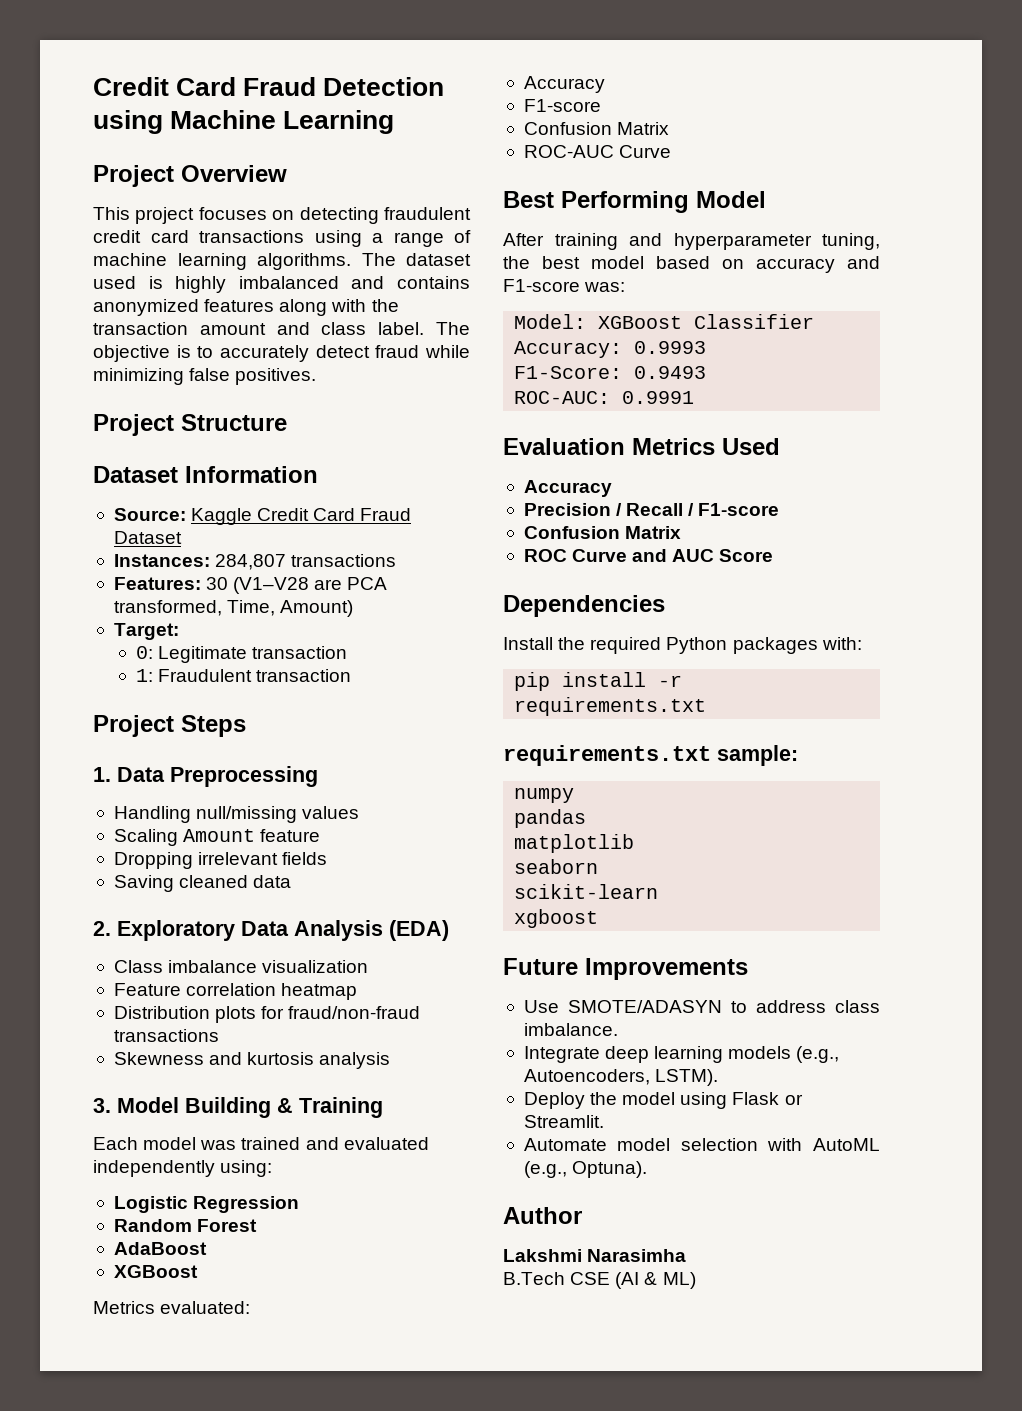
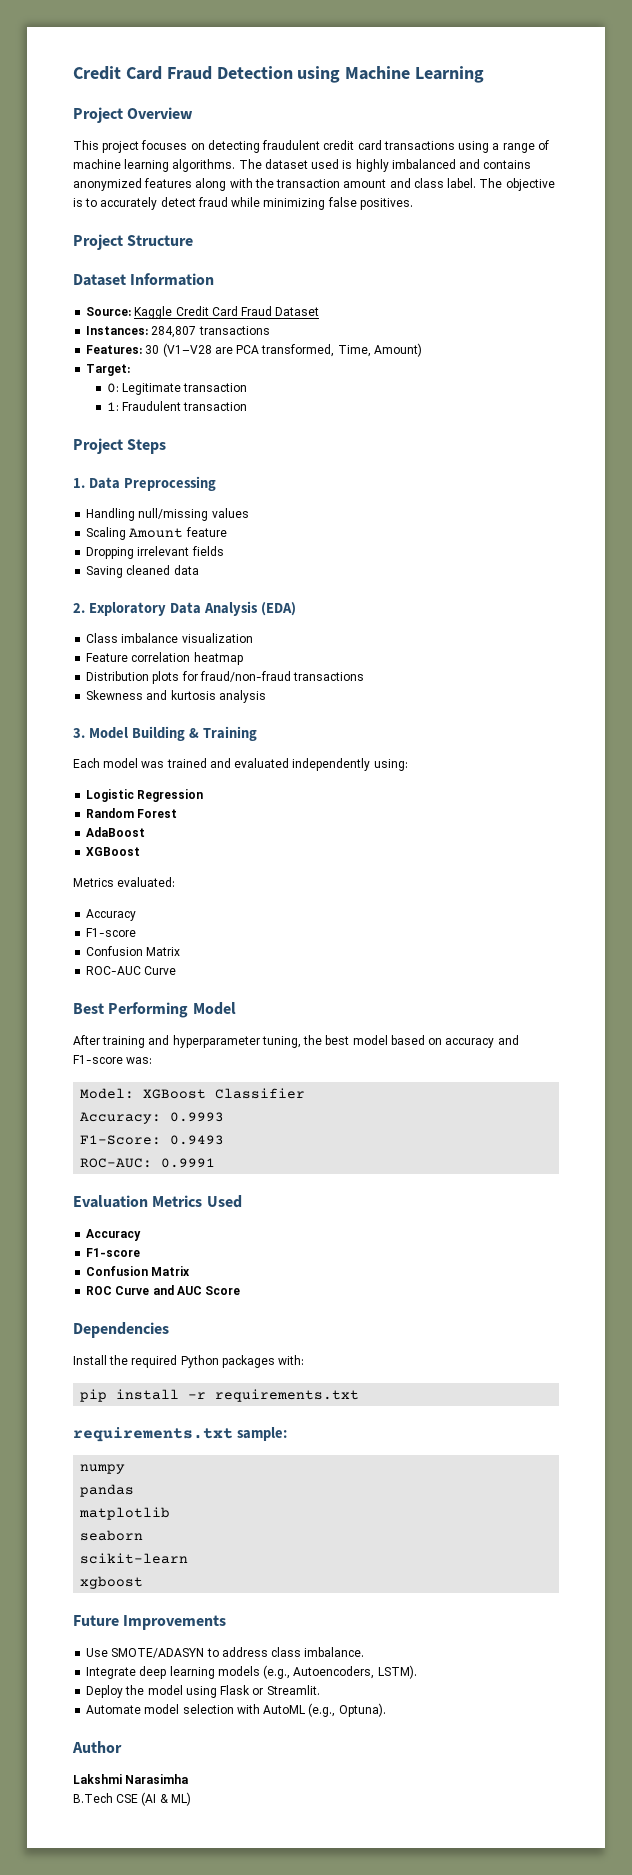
  Evaluation Metrics Used
  Accuracy
- Precision / Recall / F1-score
+ F1-score

